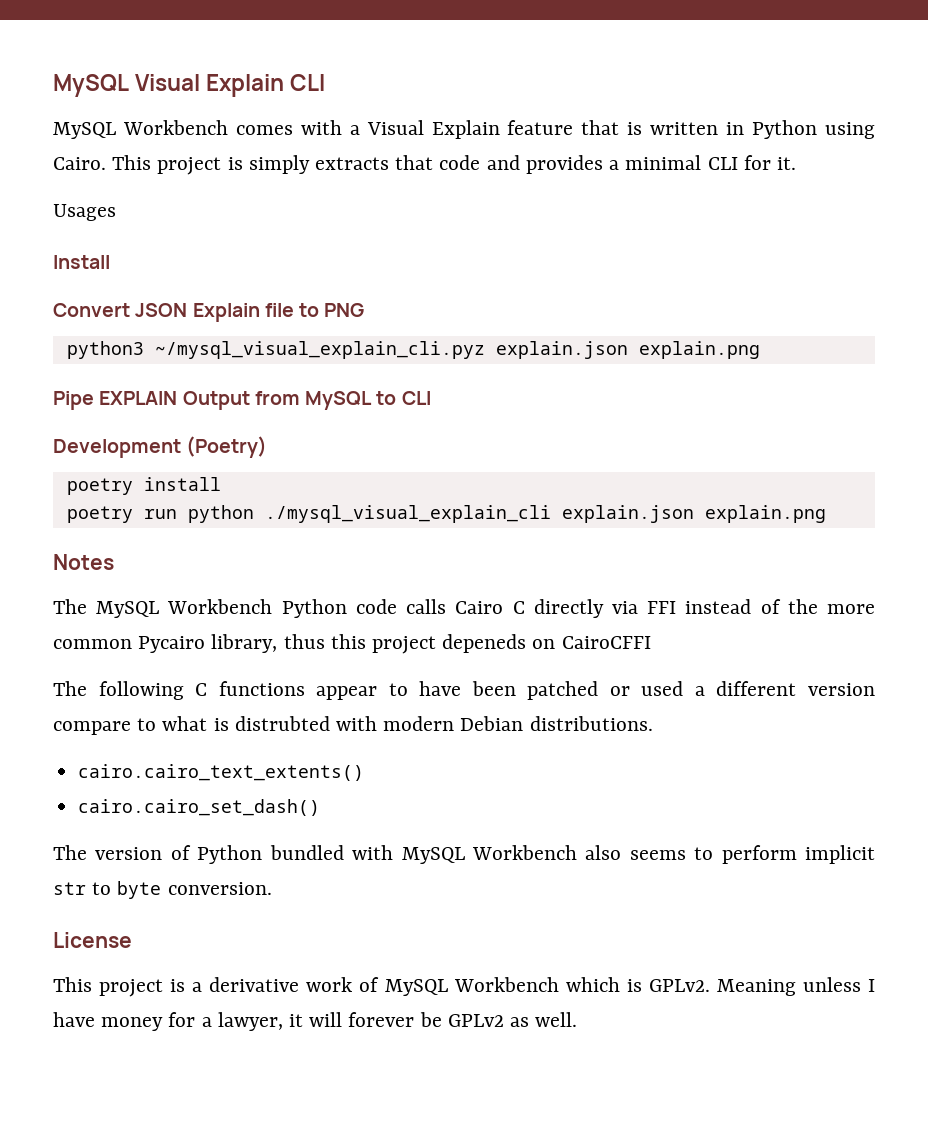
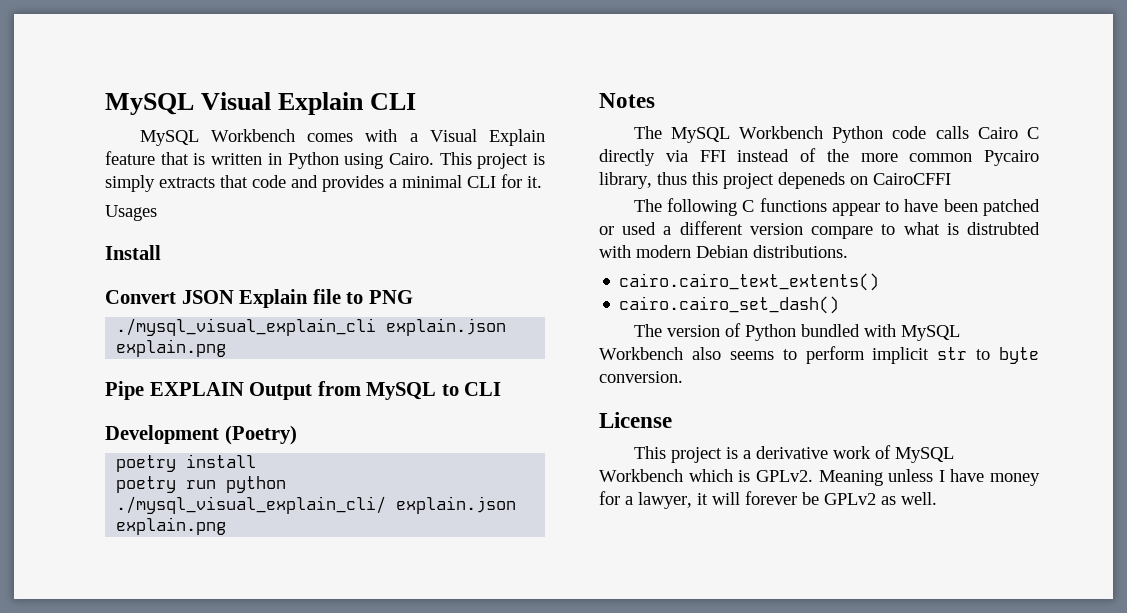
- python3 ~/mysql_visual_explain_cli.pyz explain.json explain.png
+ ./mysql_visual_explain_cli explain.json explain.png
- poetry run python ./mysql_visual_explain_cli explain.json explain.png
+ poetry run python ./mysql_visual_explain_cli/ explain.json explain.png

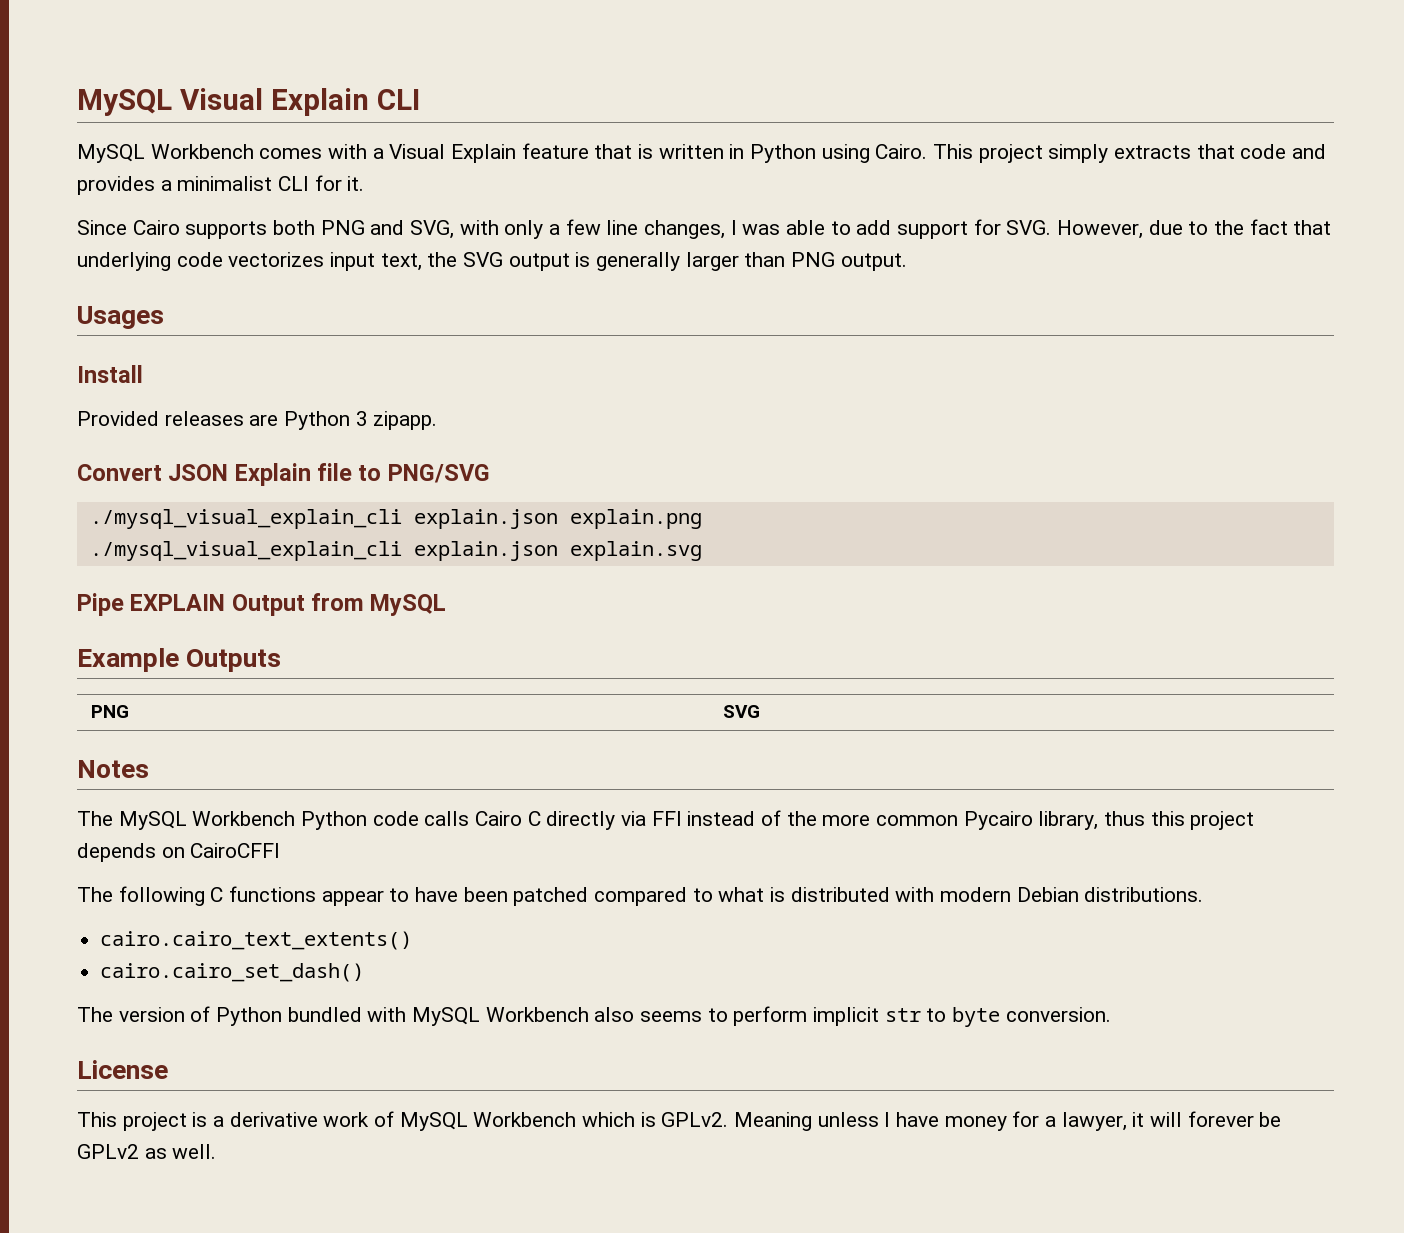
- This project is simply extracts that code and provides a minimal CLI for it.
+ This project simply extracts that code and provides a minimalist CLI for it.
+ Since Cairo supports both PNG and SVG, with only a few line changes, I was able to add support for SVG. However, due to the fact that underlying code vectorizes input text, the SVG output is generally larger than PNG output.
  Usages
  Install
+ Provided releases are Python 3 zipapp.
- Convert JSON Explain file to PNG
+ Convert JSON Explain file to PNG/SVG
+ ./mysql_visual_explain_cli explain.json explain.svg
- Pipe EXPLAIN Output from MySQL to CLI
- Development (Poetry)
- poetry install
- poetry run python ./mysql_visual_explain_cli/ explain.json explain.png
+ Pipe EXPLAIN Output from MySQL
+ Example Outputs
+ PNG | SVG
- The MySQL Workbench Python code calls Cairo C directly via FFI instead of the more common Pycairo library, thus this project depeneds on CairoCFFI
+ The MySQL Workbench Python code calls Cairo C directly via FFI instead of the more common Pycairo library, thus this project depends on CairoCFFI
- The following C functions appear to have been patched or used a different version compare to what is distrubted with modern Debian distributions.
+ The following C functions appear to have been patched compared to what is distributed with modern Debian distributions.

